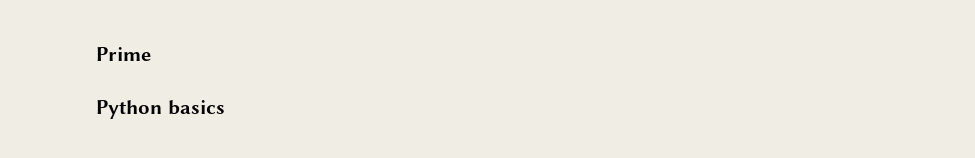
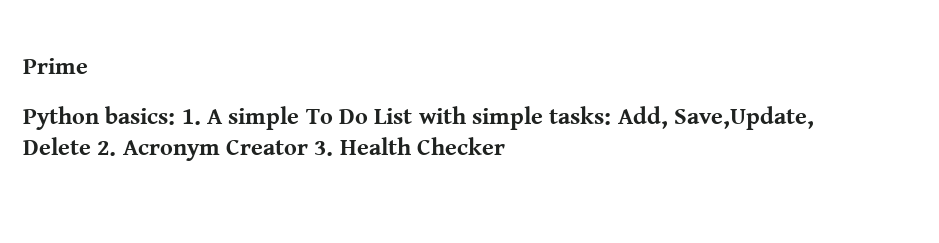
- Python basics
+ Python basics: 1. A simple To Do List with simple tasks: Add, Save,Update, Delete 2. Acronym Creator 3. Health Checker

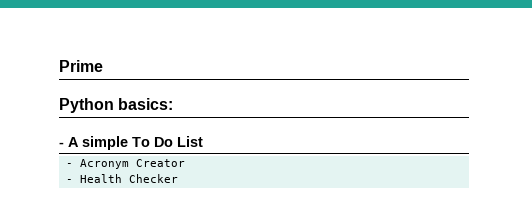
- Python basics: 1. A simple To Do List with simple tasks: Add, Save,Update, Delete 2. Acronym Creator 3. Health Checker
+ Python basics:
+ - A simple To Do List
+ - Acronym Creator
+ - Health Checker

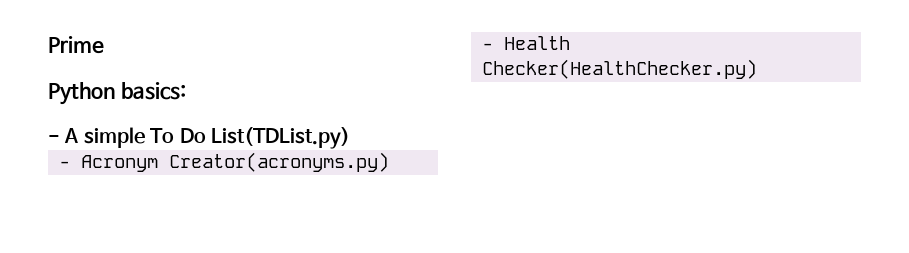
- - A simple To Do List
+ - A simple To Do List(TDList.py)
- - Acronym Creator
+ - Acronym Creator(acronyms.py)
- - Health Checker
+ - Health Checker(HealthChecker.py)

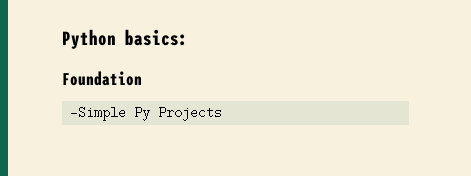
- Prime
- - A simple To Do List(TDList.py)
- - Acronym Creator(acronyms.py)
- - Health Checker(HealthChecker.py)
+ Foundation
+ -Simple Py Projects

